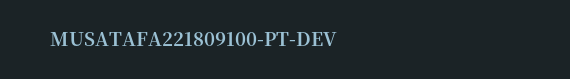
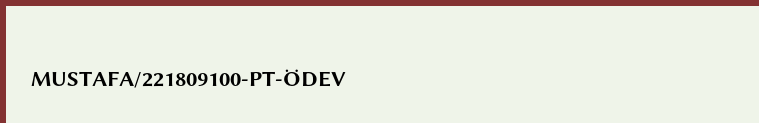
- MUSATAFA221809100-PT-DEV
+ MUSTAFA/221809100-PT-ÖDEV

